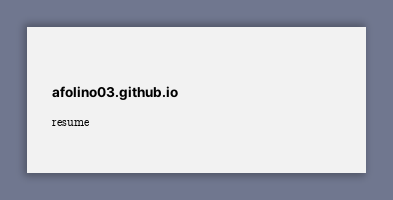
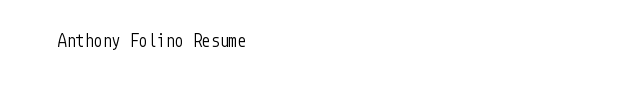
- afolino03.github.io
- resume
+ Anthony Folino Resume

